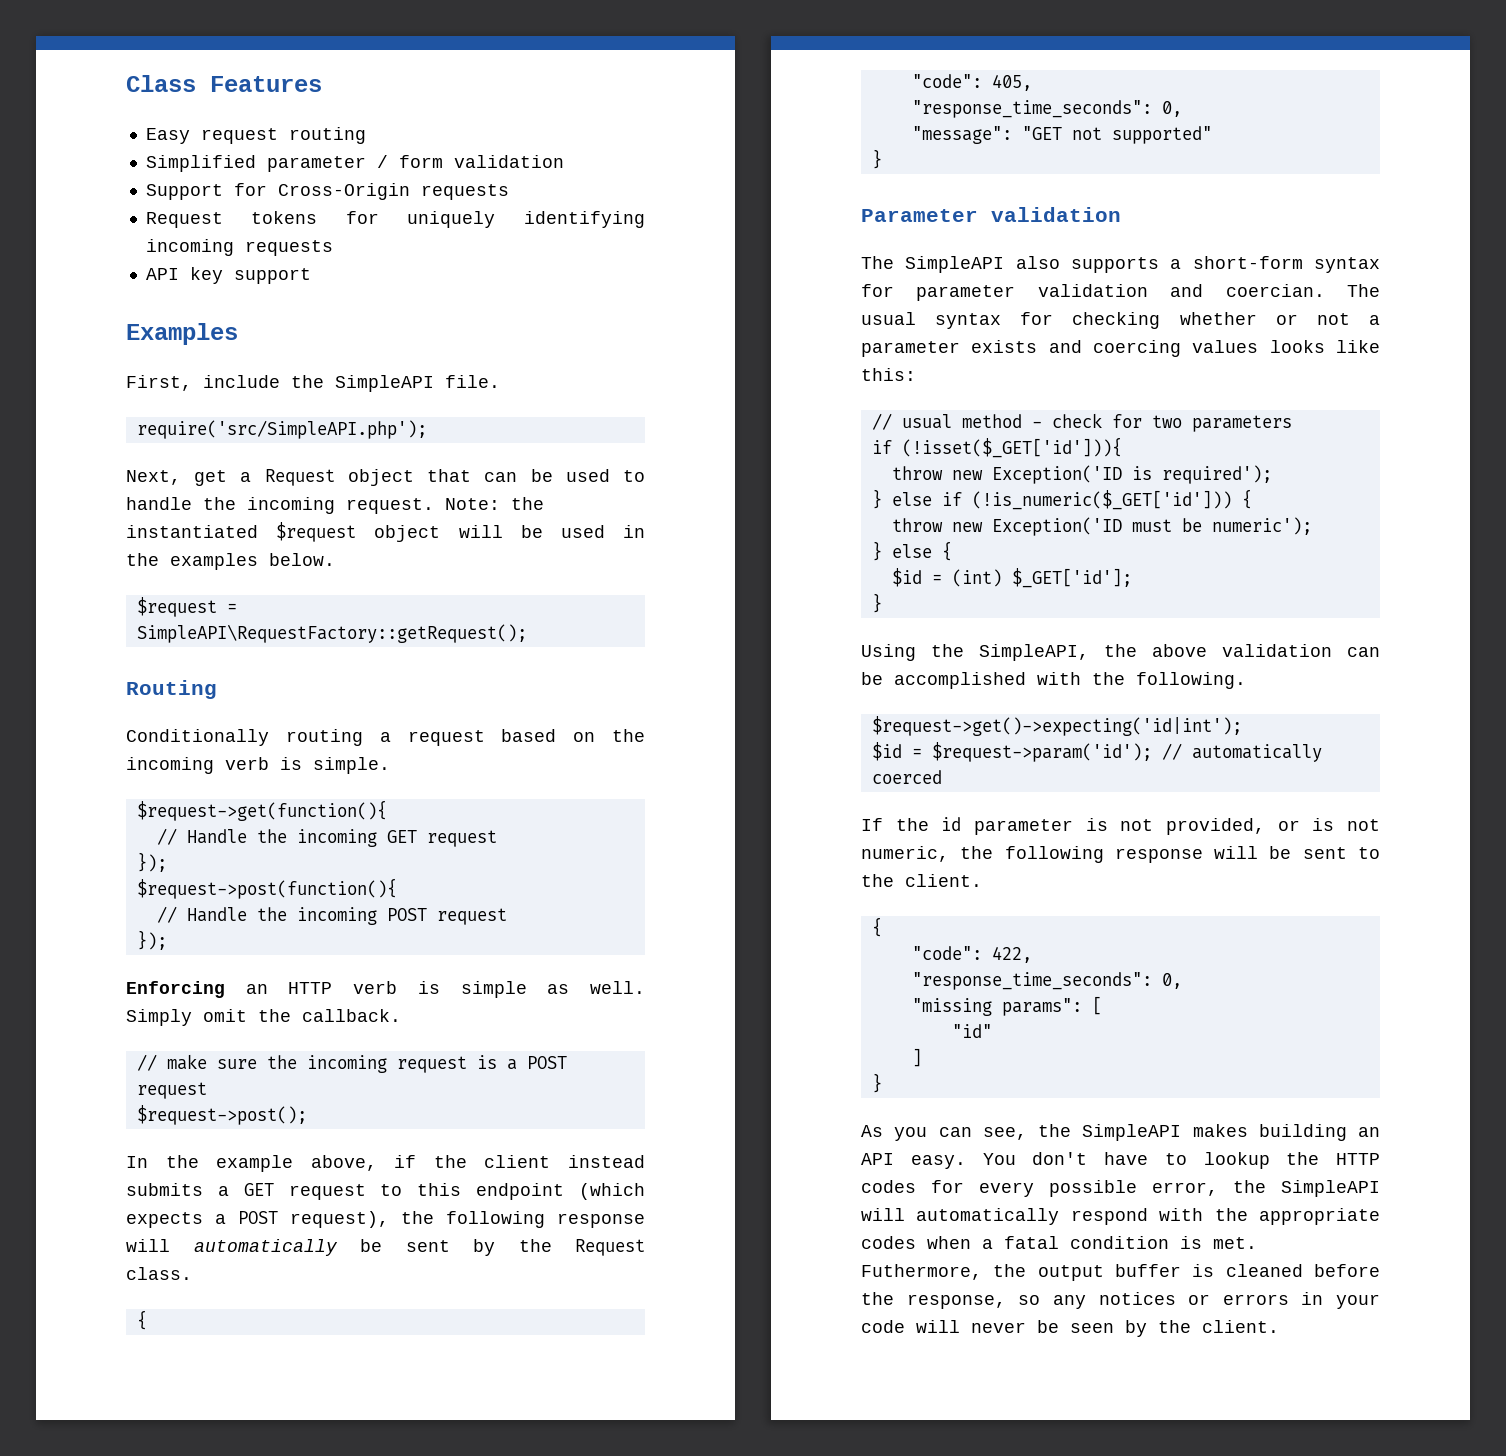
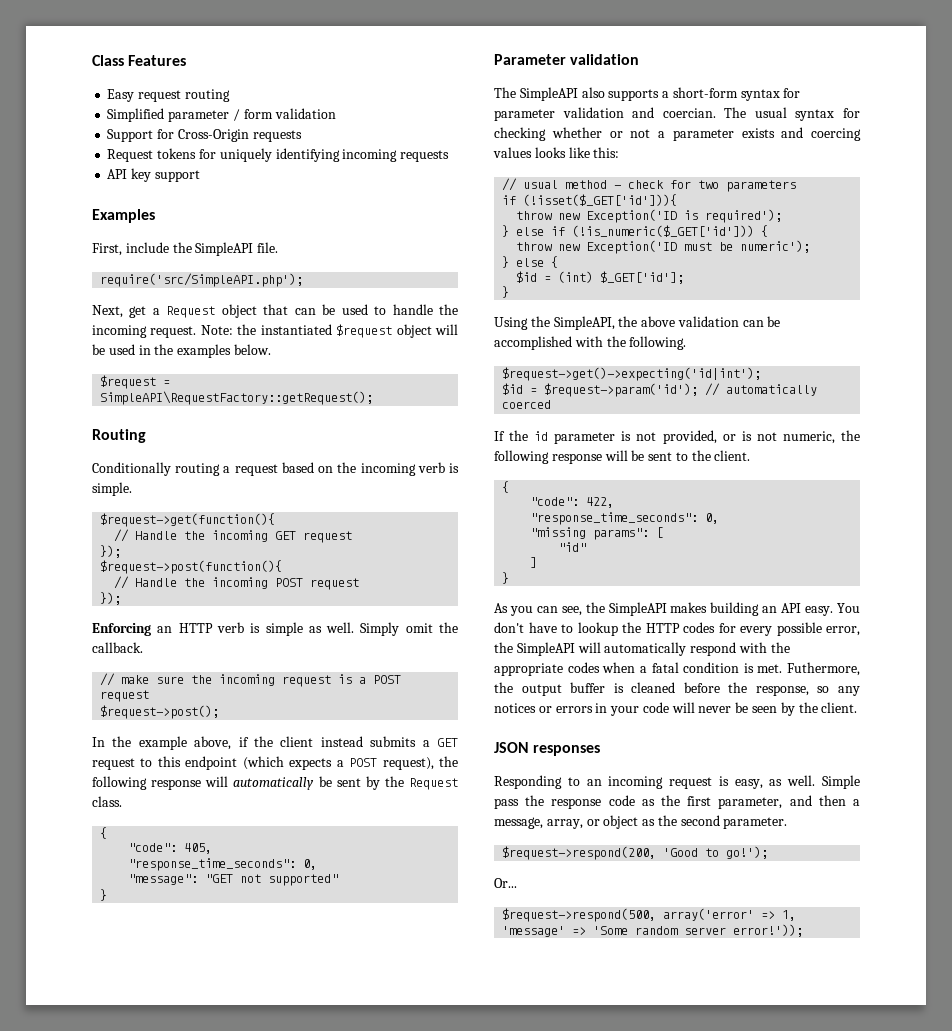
+ JSON responses
+ Responding to an incoming request is easy, as well. Simple pass the response code as the first parameter, and then a message, array, or object as the second parameter.
+ $request->respond(200, 'Good to go!');
+ Or...
+ $request->respond(500, array('error' => 1, 'message' => 'Some random server error!'));

